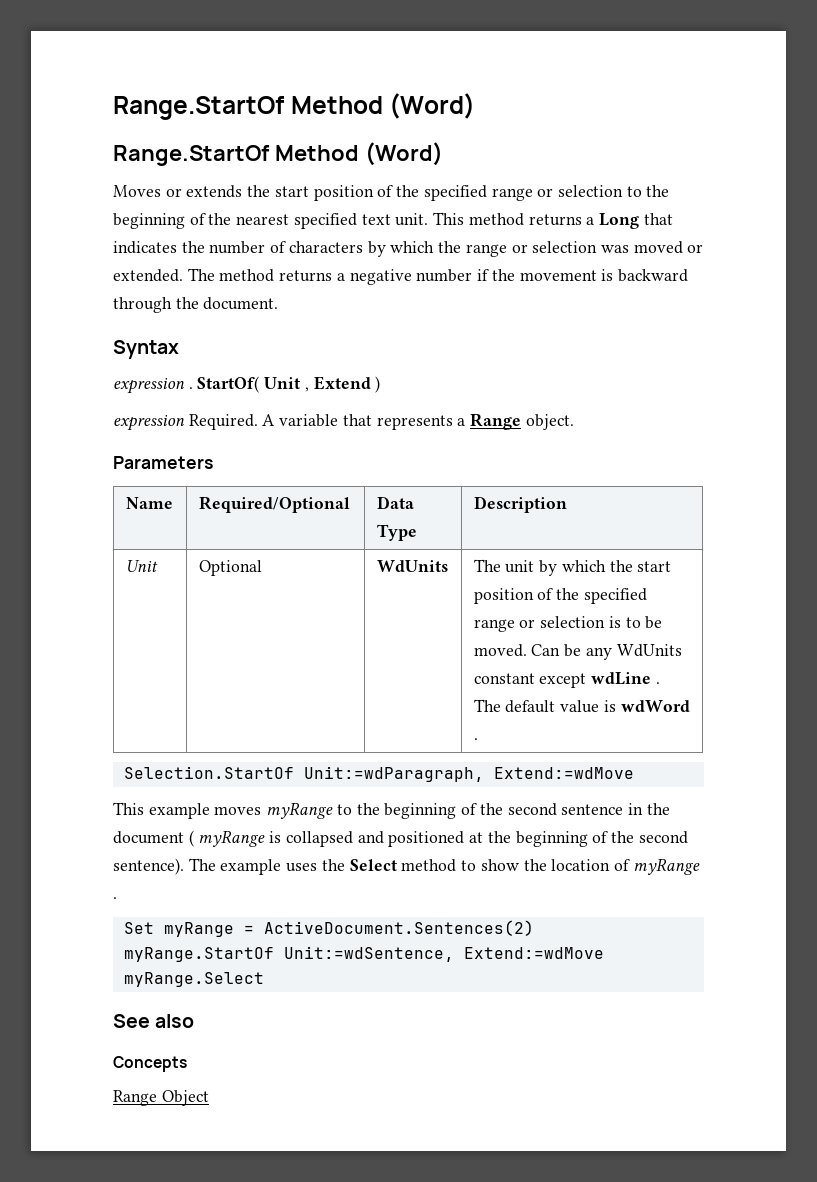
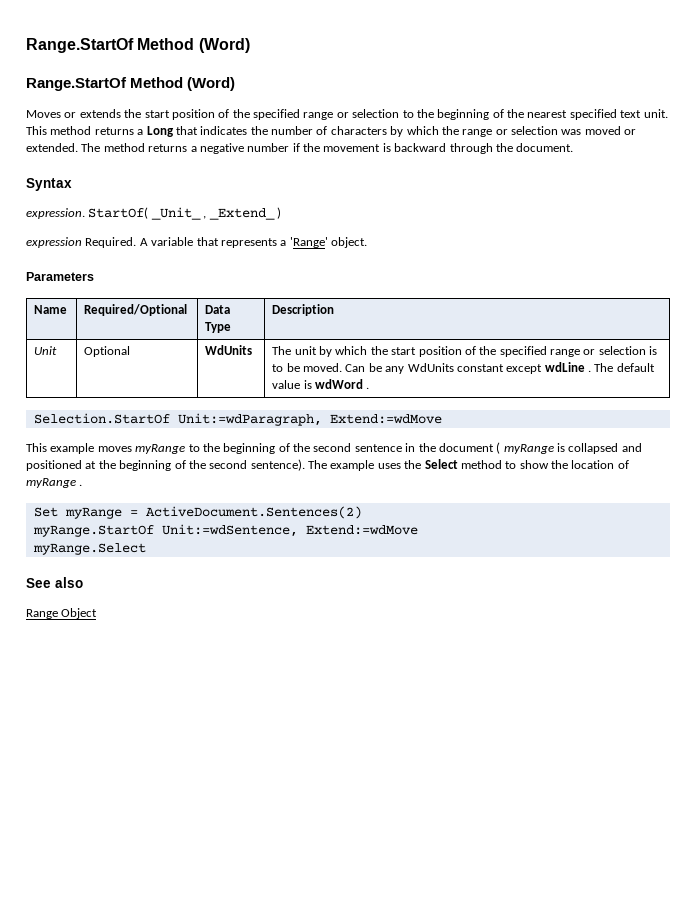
- expression . StartOf( Unit , Extend )
+ expression. StartOf( _Unit_ , _Extend_ )
- A variable that represents a Range object.
+ A variable that represents a 'Range' object.
- Concepts

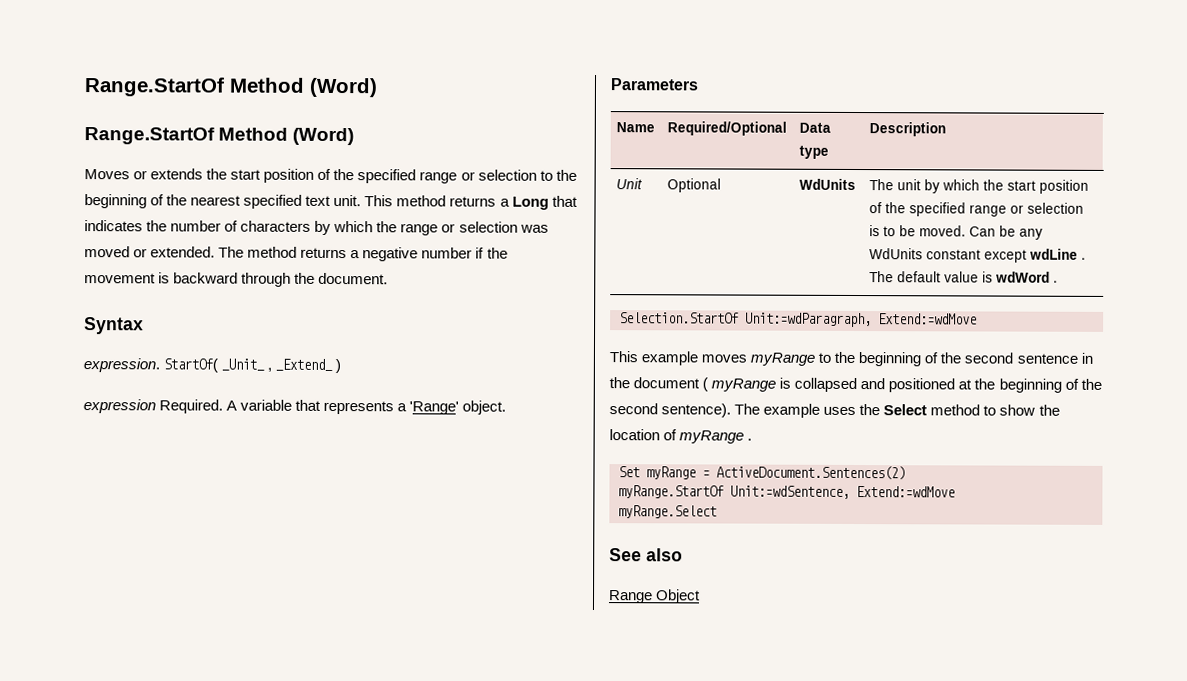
- Name | Required/Optional | Data Type | Description
+ Name | Required/Optional | Data type | Description

